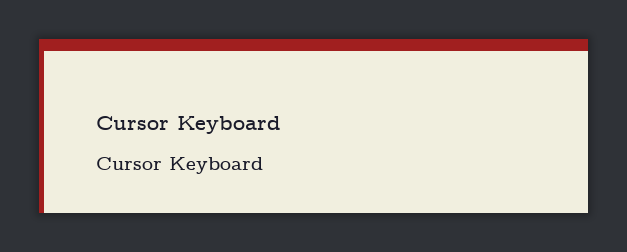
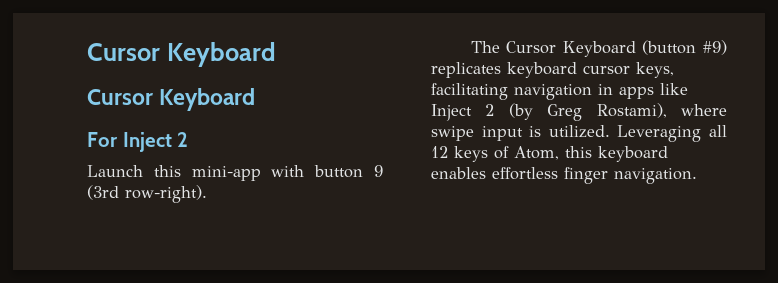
+ For Inject 2
+ Launch this mini-app with button 9 (3rd row-right).
+ The Cursor Keyboard (button #9) replicates keyboard cursor keys, facilitating navigation in apps like Inject 2 (by Greg Rostami), where swipe input is utilized. Leveraging all 12 keys of Atom, this keyboard enables effortless finger navigation.

